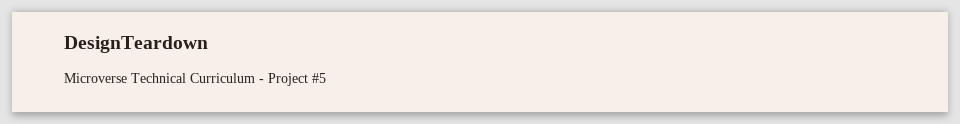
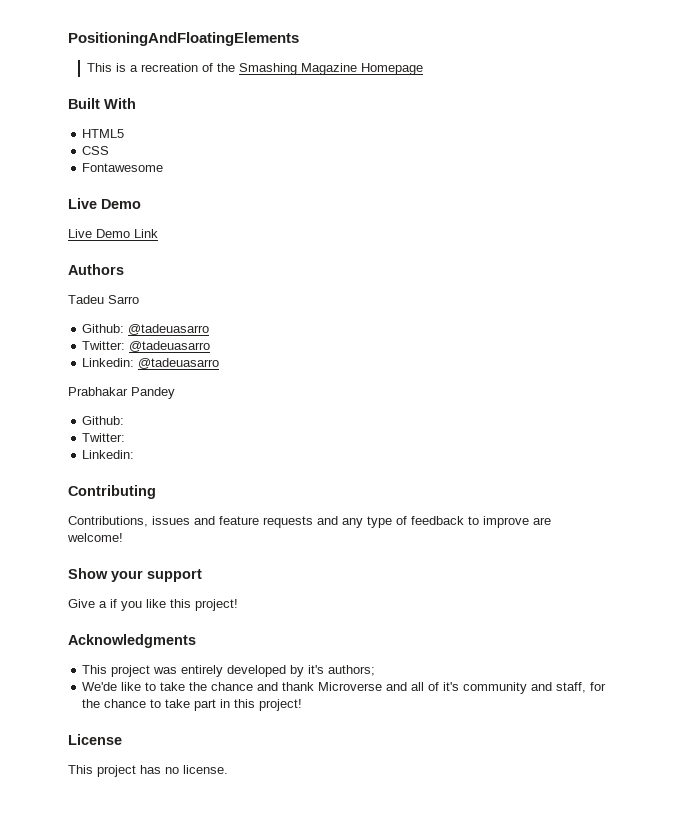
- DesignTeardown
- Microverse Technical Curriculum - Project #5
+ PositioningAndFloatingElements
+ This is a recreation of the Smashing Magazine Homepage
+ Built With
+ HTML5
+ CSS
+ Fontawesome
+ Live Demo
+ Live Demo Link
+ Authors
+ Tadeu Sarro
+ Github: @tadeuasarro
+ Twitter: @tadeuasarro
+ Linkedin: @tadeuasarro
+ Prabhakar Pandey
+ Github:
+ Twitter:
+ Linkedin:
+ Contributing
+ Contributions, issues and feature requests and any type of feedback to improve are welcome!
+ Show your support
+ Give a if you like this project!
+ Acknowledgments
+ This project was entirely developed by it's authors;
+ We'de like to take the chance and thank Microverse and all of it's community and staff, for the chance to take part in this project!
+ License
+ This project has no license.

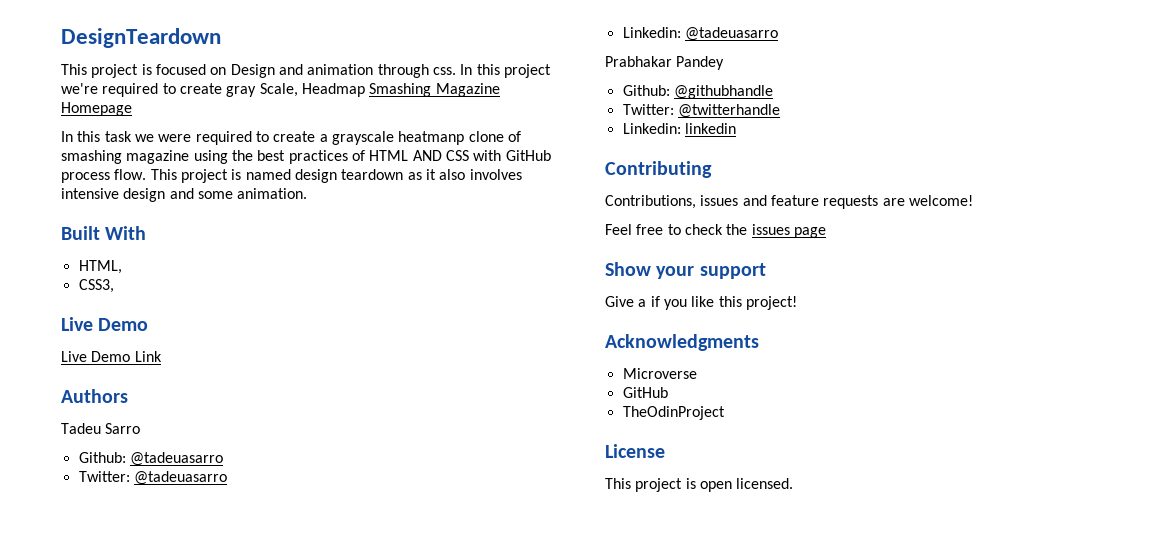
- PositioningAndFloatingElements
- This is a recreation of the Smashing Magazine Homepage
+ DesignTeardown
+ This project is focused on Design and animation through css. In this project we're required to create gray Scale, Headmap Smashing Magazine Homepage
+ In this task we were required to create a grayscale heatmanp clone of smashing magazine using the best practices of HTML AND CSS with GitHub process flow. This project is named design teardown as it also involves intensive design and some animation.
- HTML5
- CSS
- Fontawesome
+ HTML,
+ CSS3,
  Prabhakar Pandey
- Github:
- Twitter:
- Linkedin:
+ Github: @githubhandle
+ Twitter: @twitterhandle
+ Linkedin: linkedin
- Contributions, issues and feature requests and any type of feedback to improve are welcome!
+ Contributions, issues and feature requests are welcome!
+ Feel free to check the issues page
- This project was entirely developed by it's authors;
- We'de like to take the chance and thank Microverse and all of it's community and staff, for the chance to take part in this project!
+ Microverse
+ GitHub
+ TheOdinProject
- This project has no license.
+ This project is open licensed.

